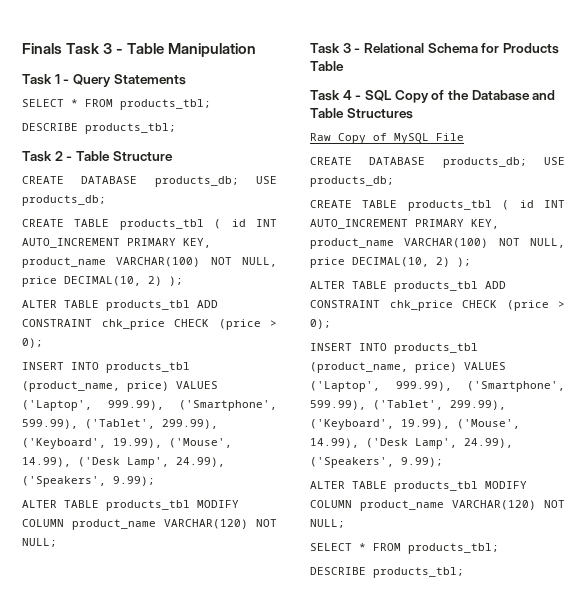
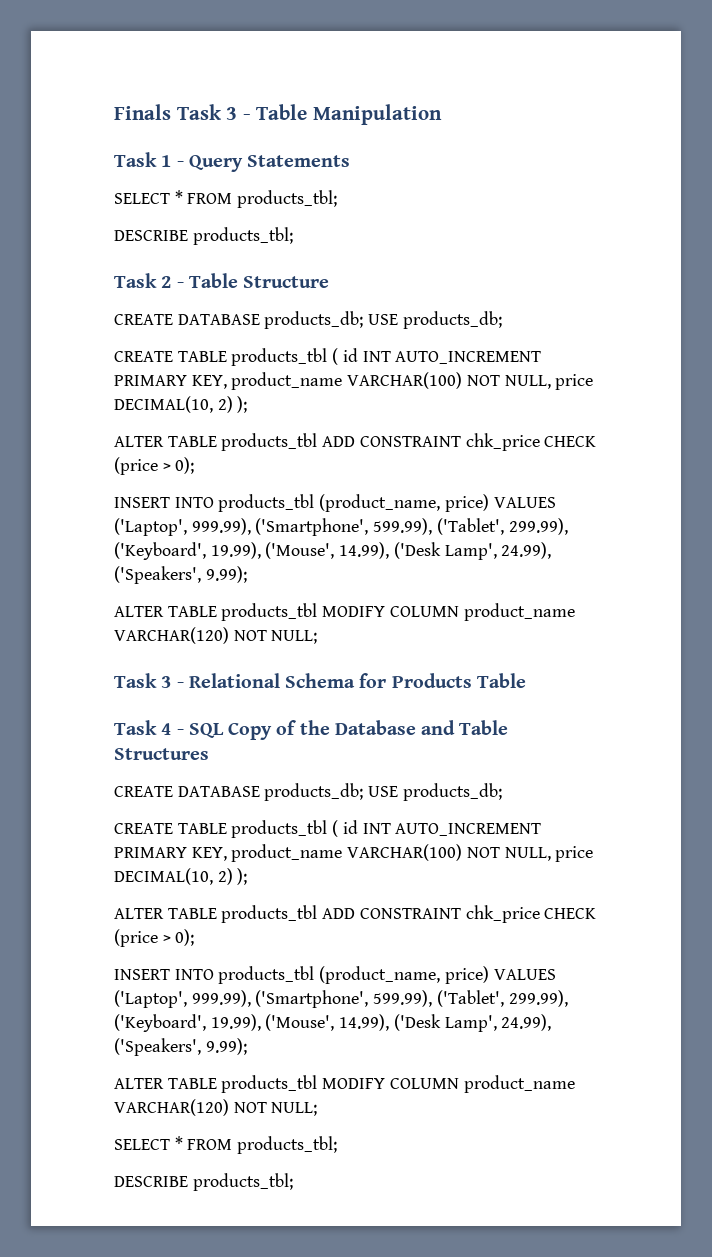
- Raw Copy of MySQL File

